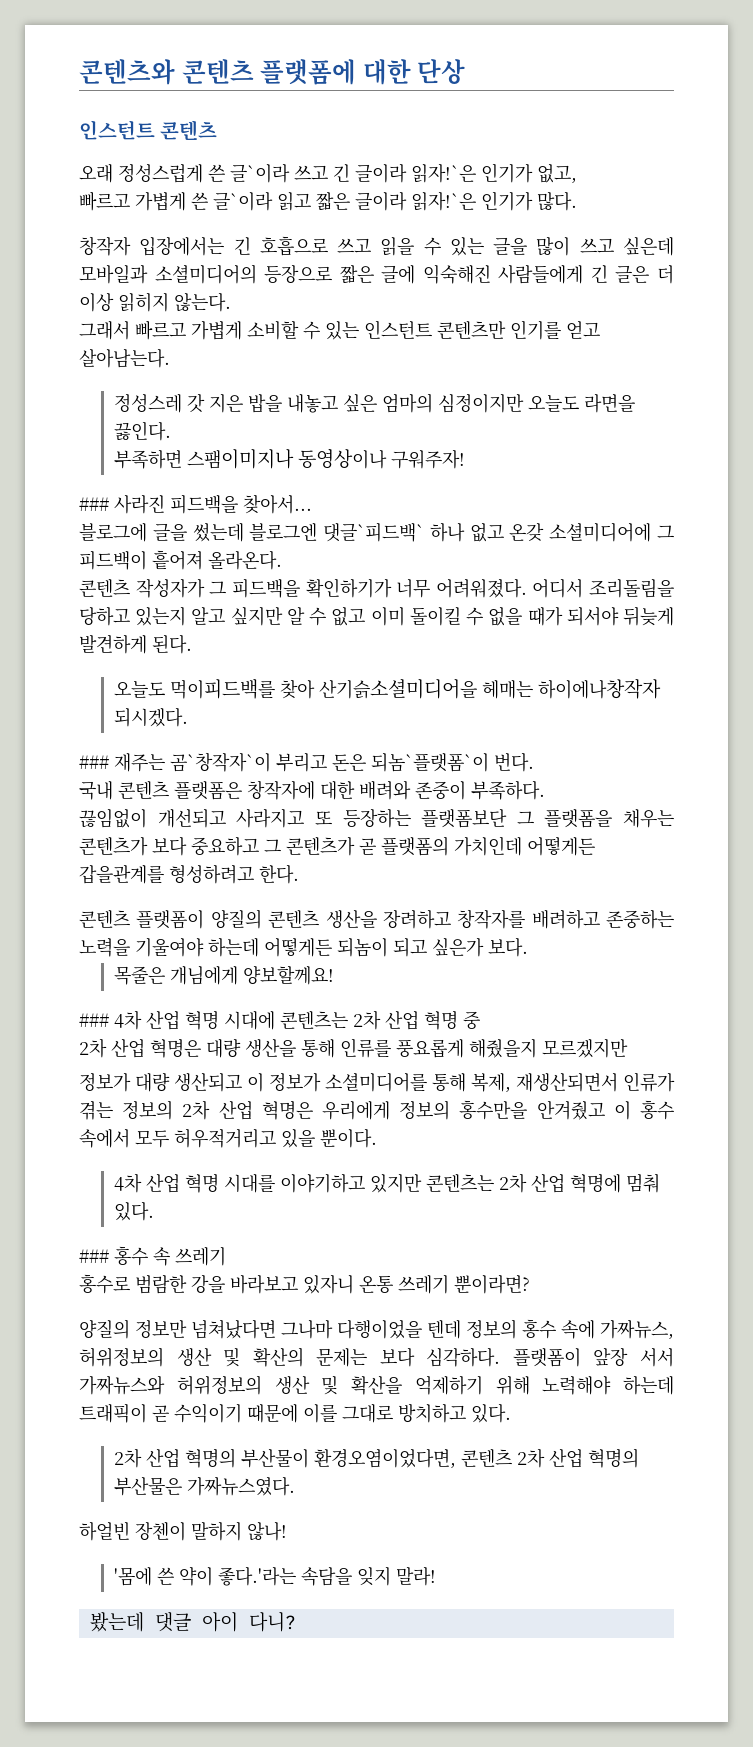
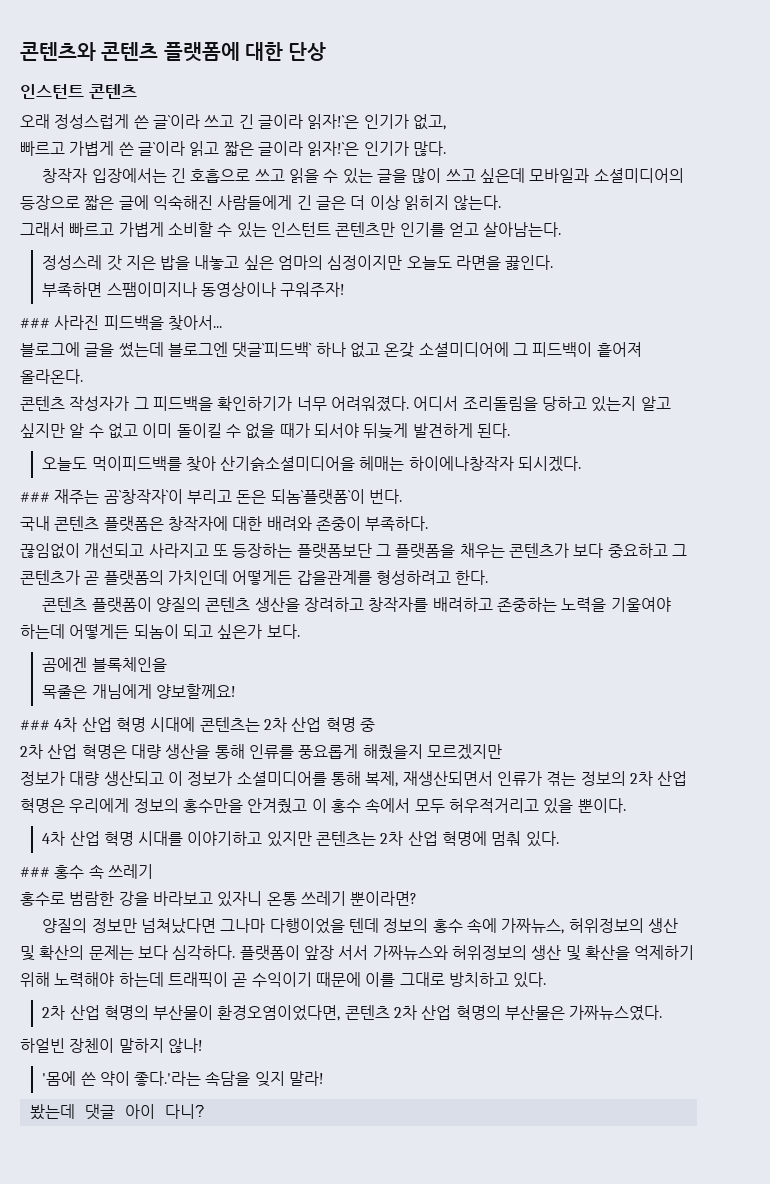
+ 곰에겐 블록체인을

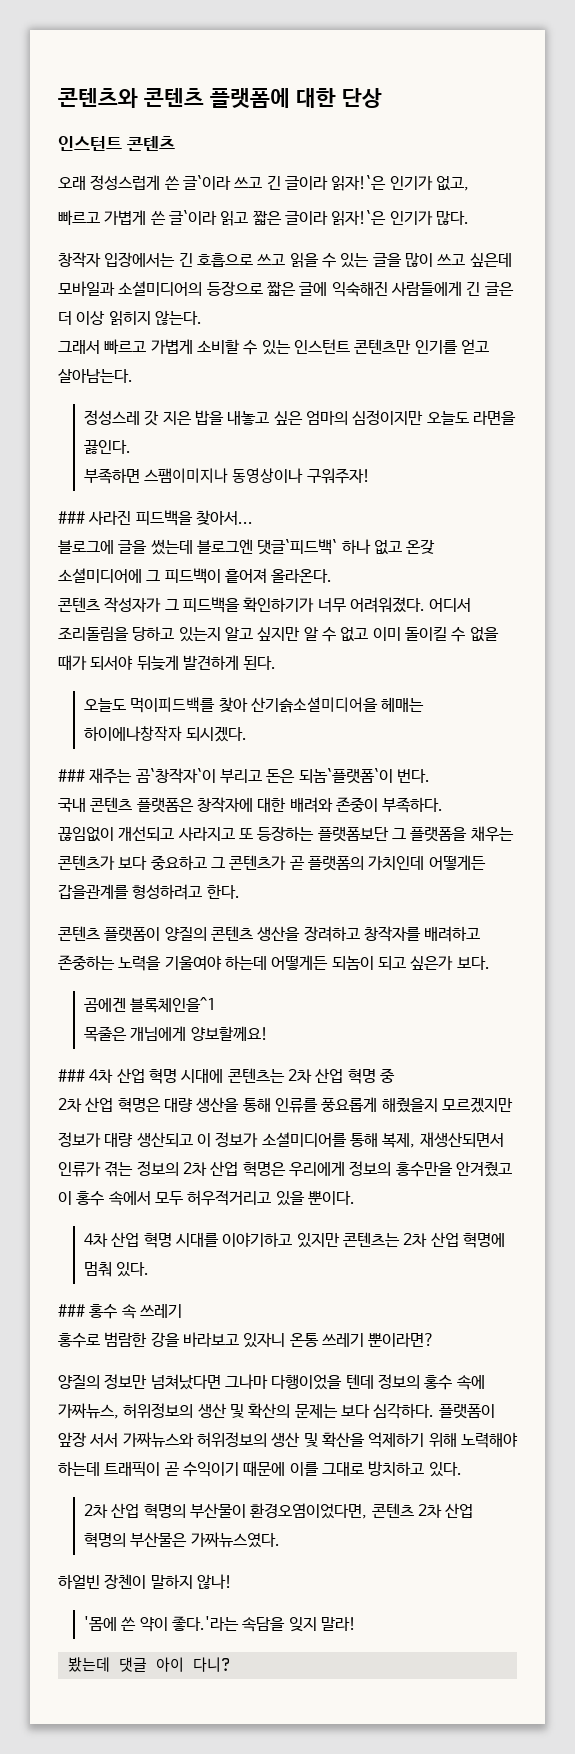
- 곰에겐 블록체인을
+ 곰에겐 블록체인을^1

